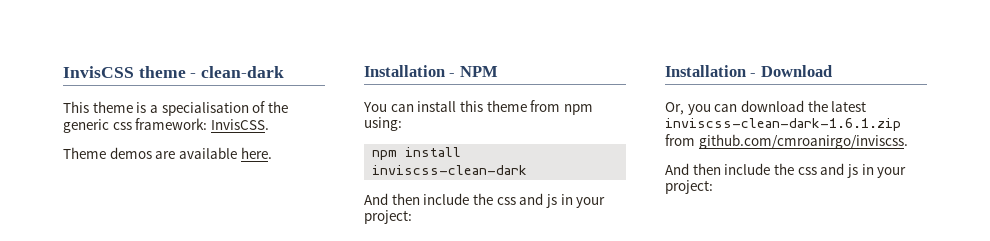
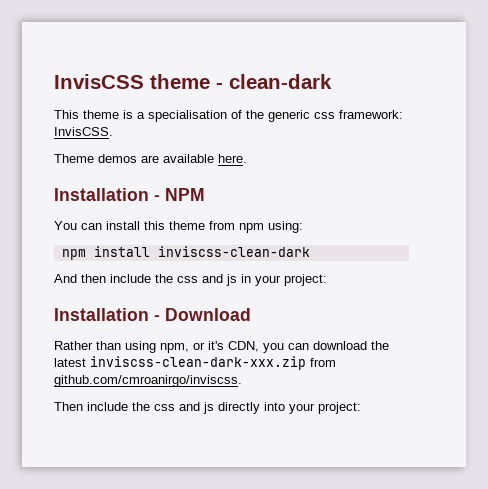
- Or, you can download the latest inviscss-clean-dark-1.6.1.zip from github.com/cmroanirgo/inviscss.
- And then include the css and js in your project:
+ Rather than using npm, or it's CDN, you can download the latest inviscss-clean-dark-xxx.zip from github.com/cmroanirgo/inviscss.
+ Then include the css and js directly into your project:

